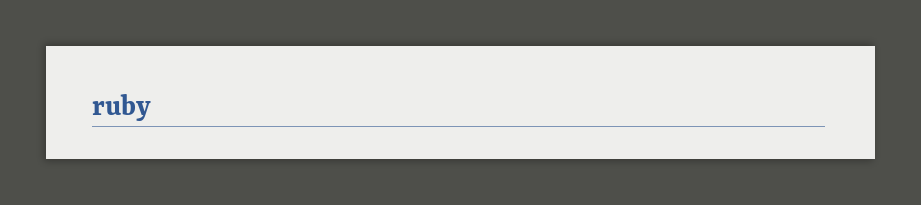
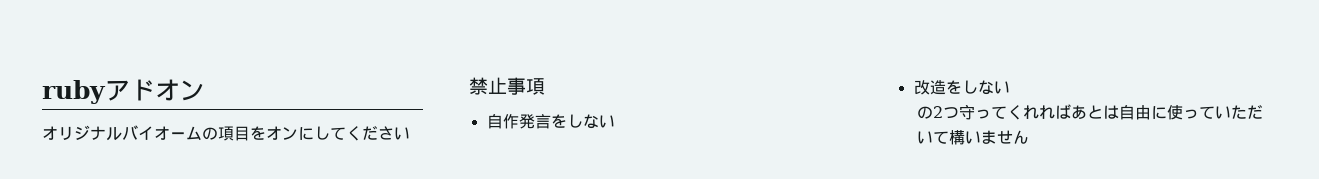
- ruby
+ rubyアドオン
+ オリジナルバイオームの項目をオンにしてください
+ 禁止事項
+ 自作発言をしない
+ 改造をしない
+ の2つ守ってくれればあとは自由に使っていただいて構いません

